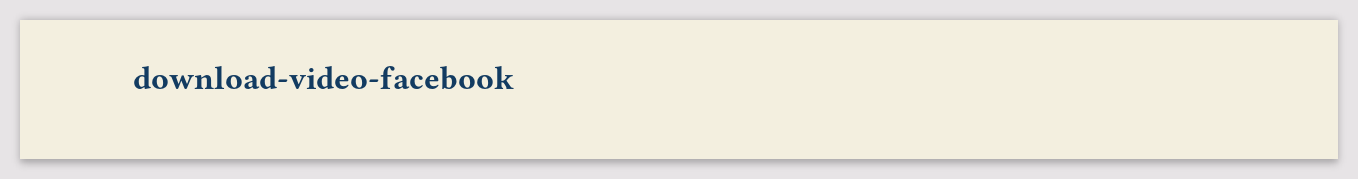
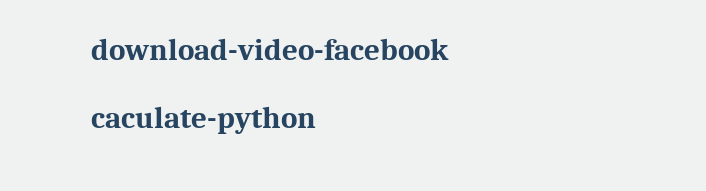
+ caculate-python

